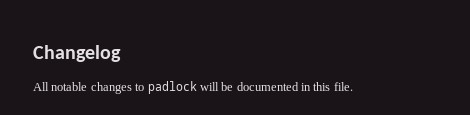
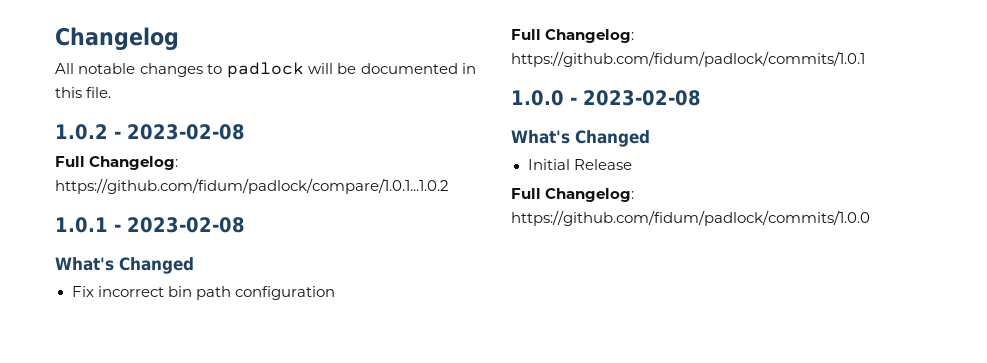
+ 1.0.2 - 2023-02-08
+ Full Changelog: https://github.com/fidum/padlock/compare/1.0.1...1.0.2
+ 1.0.1 - 2023-02-08
+ What's Changed
+ Fix incorrect bin path configuration
+ Full Changelog: https://github.com/fidum/padlock/commits/1.0.1
+ 1.0.0 - 2023-02-08
+ What's Changed
+ Initial Release
+ Full Changelog: https://github.com/fidum/padlock/commits/1.0.0

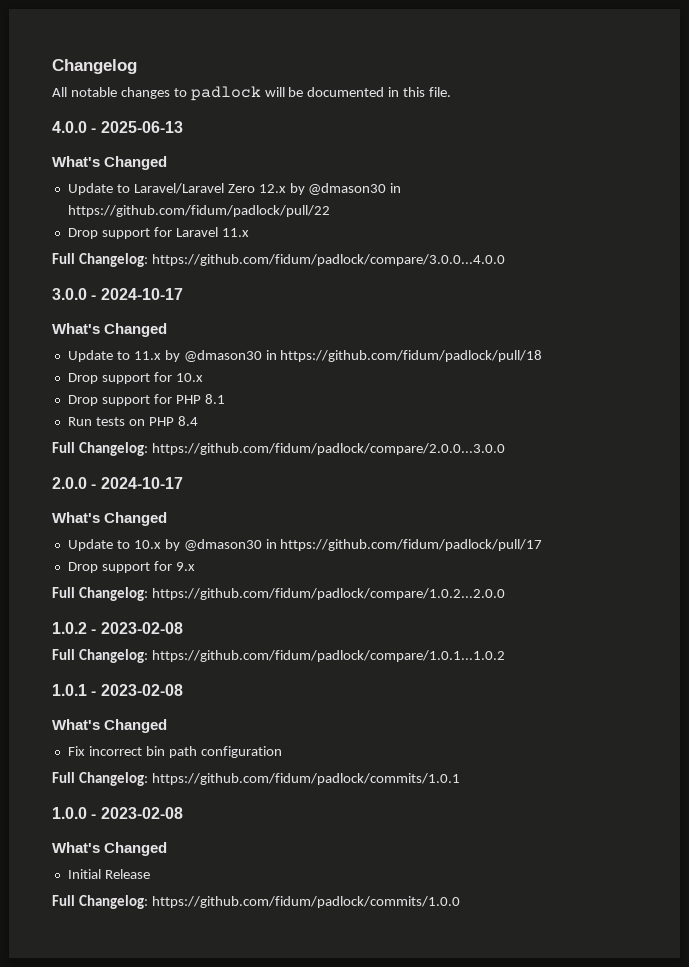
+ 4.0.0 - 2025-06-13
+ What's Changed
+ Update to Laravel/Laravel Zero 12.x by @dmason30 in https://github.com/fidum/padlock/pull/22
+ Drop support for Laravel 11.x
+ Full Changelog: https://github.com/fidum/padlock/compare/3.0.0...4.0.0
+ 3.0.0 - 2024-10-17
+ What's Changed
+ Update to 11.x by @dmason30 in https://github.com/fidum/padlock/pull/18
+ Drop support for 10.x
+ Drop support for PHP 8.1
+ Run tests on PHP 8.4
+ Full Changelog: https://github.com/fidum/padlock/compare/2.0.0...3.0.0
+ 2.0.0 - 2024-10-17
+ What's Changed
+ Update to 10.x by @dmason30 in https://github.com/fidum/padlock/pull/17
+ Drop support for 9.x
+ Full Changelog: https://github.com/fidum/padlock/compare/1.0.2...2.0.0

